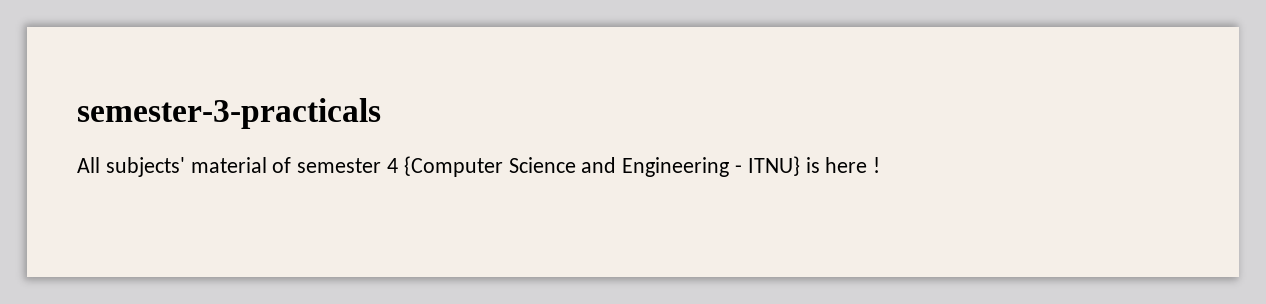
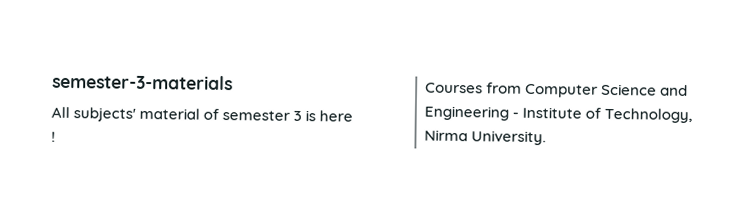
- semester-3-practicals
+ semester-3-materials
- All subjects' material of semester 4 {Computer Science and Engineering - ITNU} is here !
+ All subjects' material of semester 3 is here !
+ Courses from Computer Science and Engineering - Institute of Technology, Nirma University.

